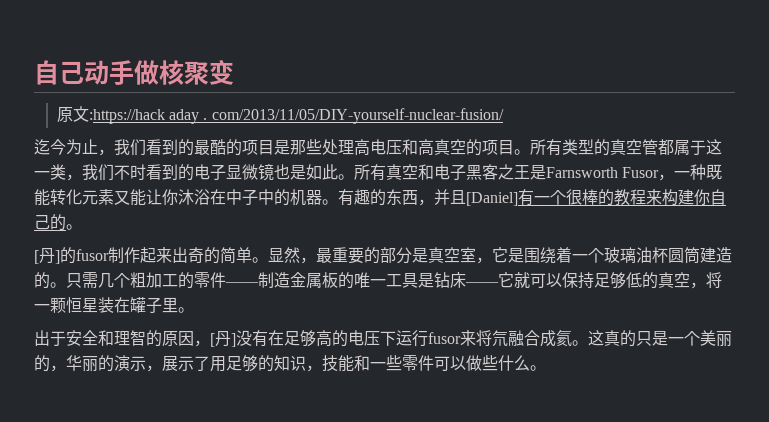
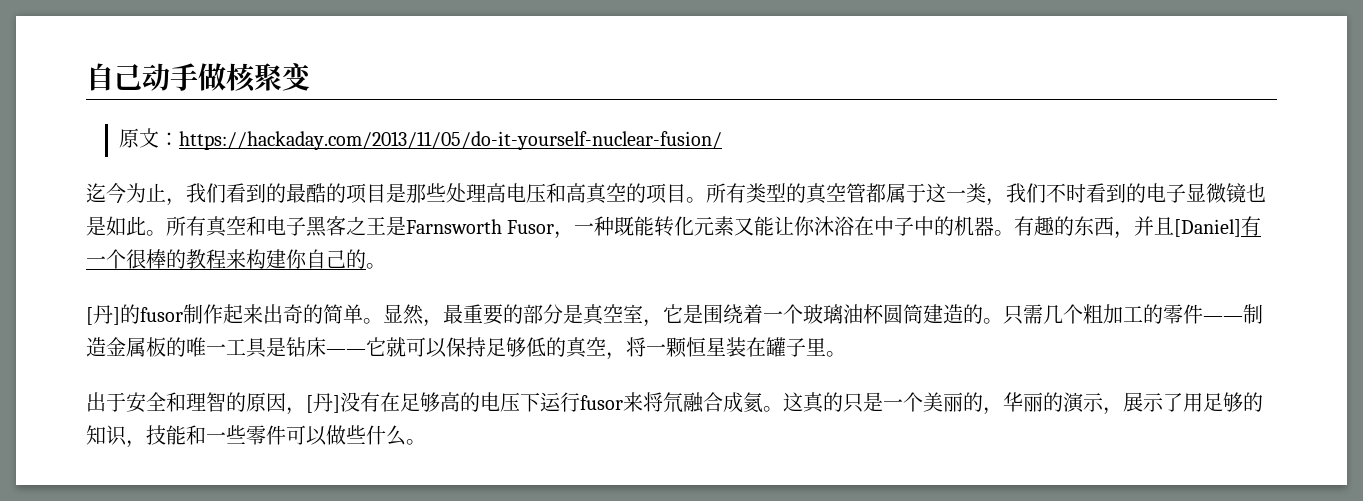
- 原文:https://hack aday . com/2013/11/05/DIY-yourself-nuclear-fusion/
+ 原文：https://hackaday.com/2013/11/05/do-it-yourself-nuclear-fusion/

